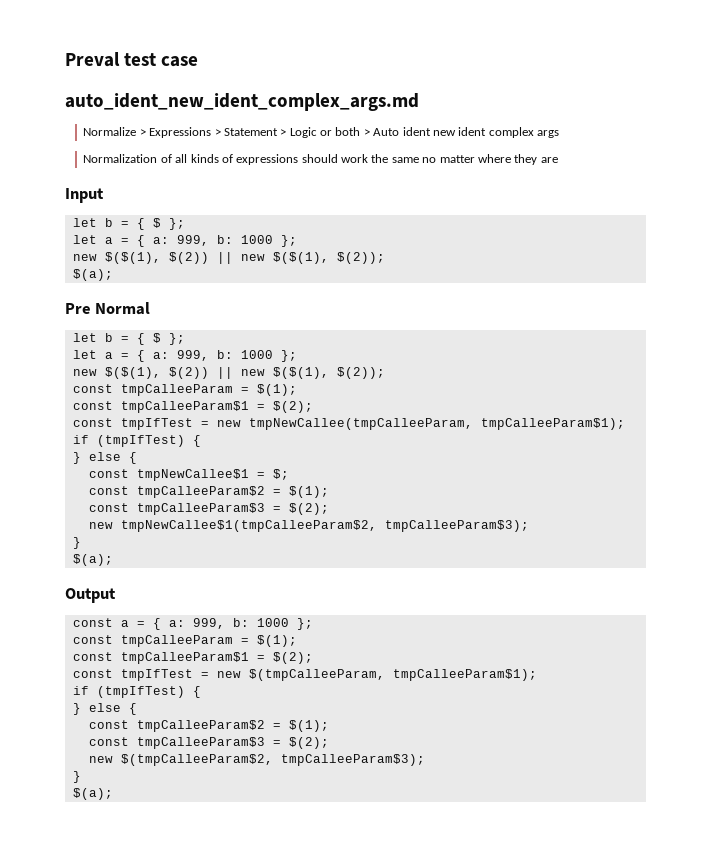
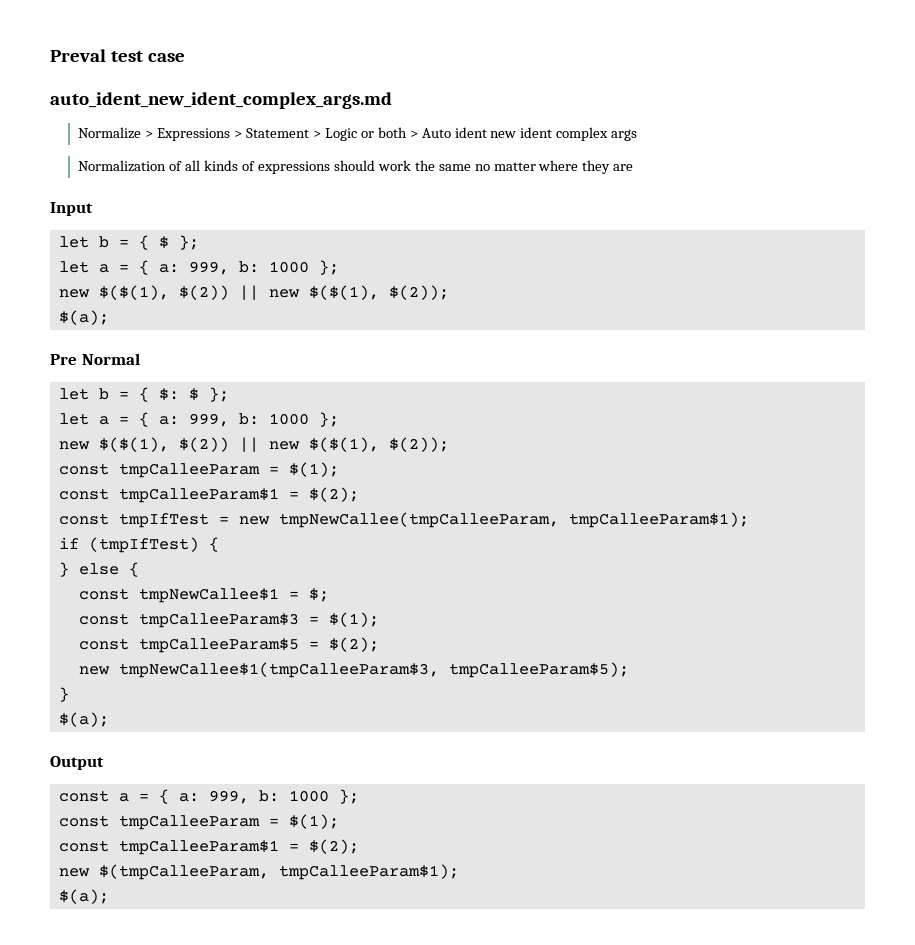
  Pre Normal
- let b = { $ };
+ let b = { $: $ };
  const tmpNewCallee$1 = $;
- const tmpCalleeParam$2 = $(1);
- const tmpCalleeParam$3 = $(2);
- new tmpNewCallee$1(tmpCalleeParam$2, tmpCalleeParam$3);
+ const tmpCalleeParam$3 = $(1);
+ const tmpCalleeParam$5 = $(2);
+ new tmpNewCallee$1(tmpCalleeParam$3, tmpCalleeParam$5);
- const tmpIfTest = new $(tmpCalleeParam, tmpCalleeParam$1);
- if (tmpIfTest) {
- } else {
- const tmpCalleeParam$2 = $(1);
- const tmpCalleeParam$3 = $(2);
- new $(tmpCalleeParam$2, tmpCalleeParam$3);
- }
+ new $(tmpCalleeParam, tmpCalleeParam$1);

